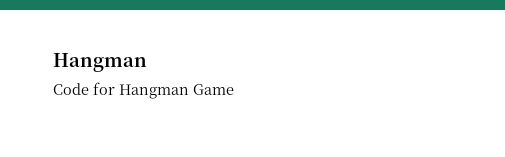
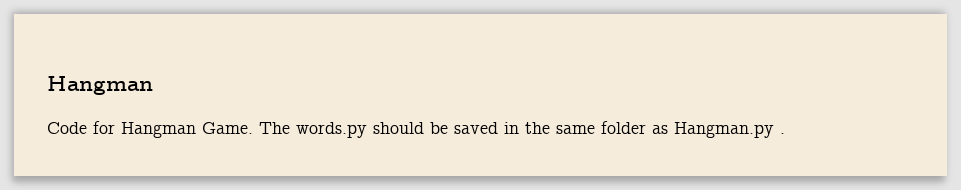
- Code for Hangman Game
+ Code for Hangman Game. The words.py should be saved in the same folder as Hangman.py .

